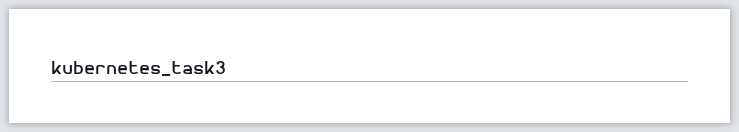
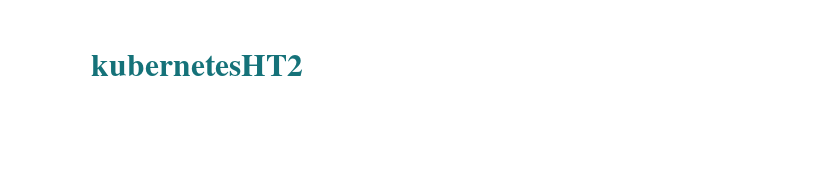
- kubernetes_task3
+ kubernetesHT2

